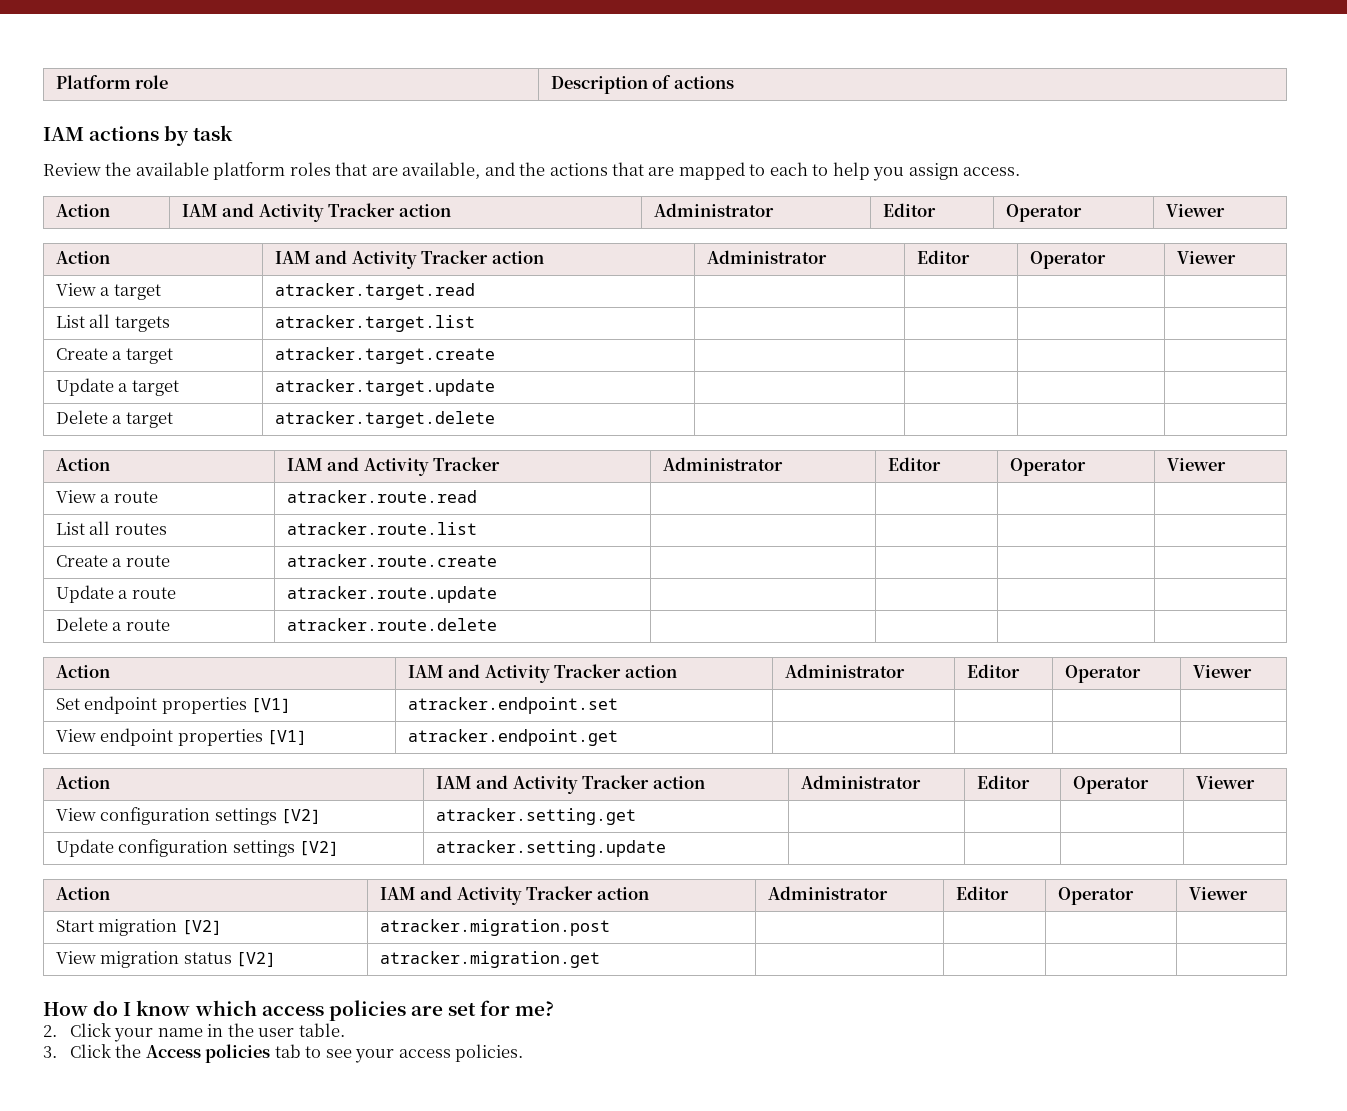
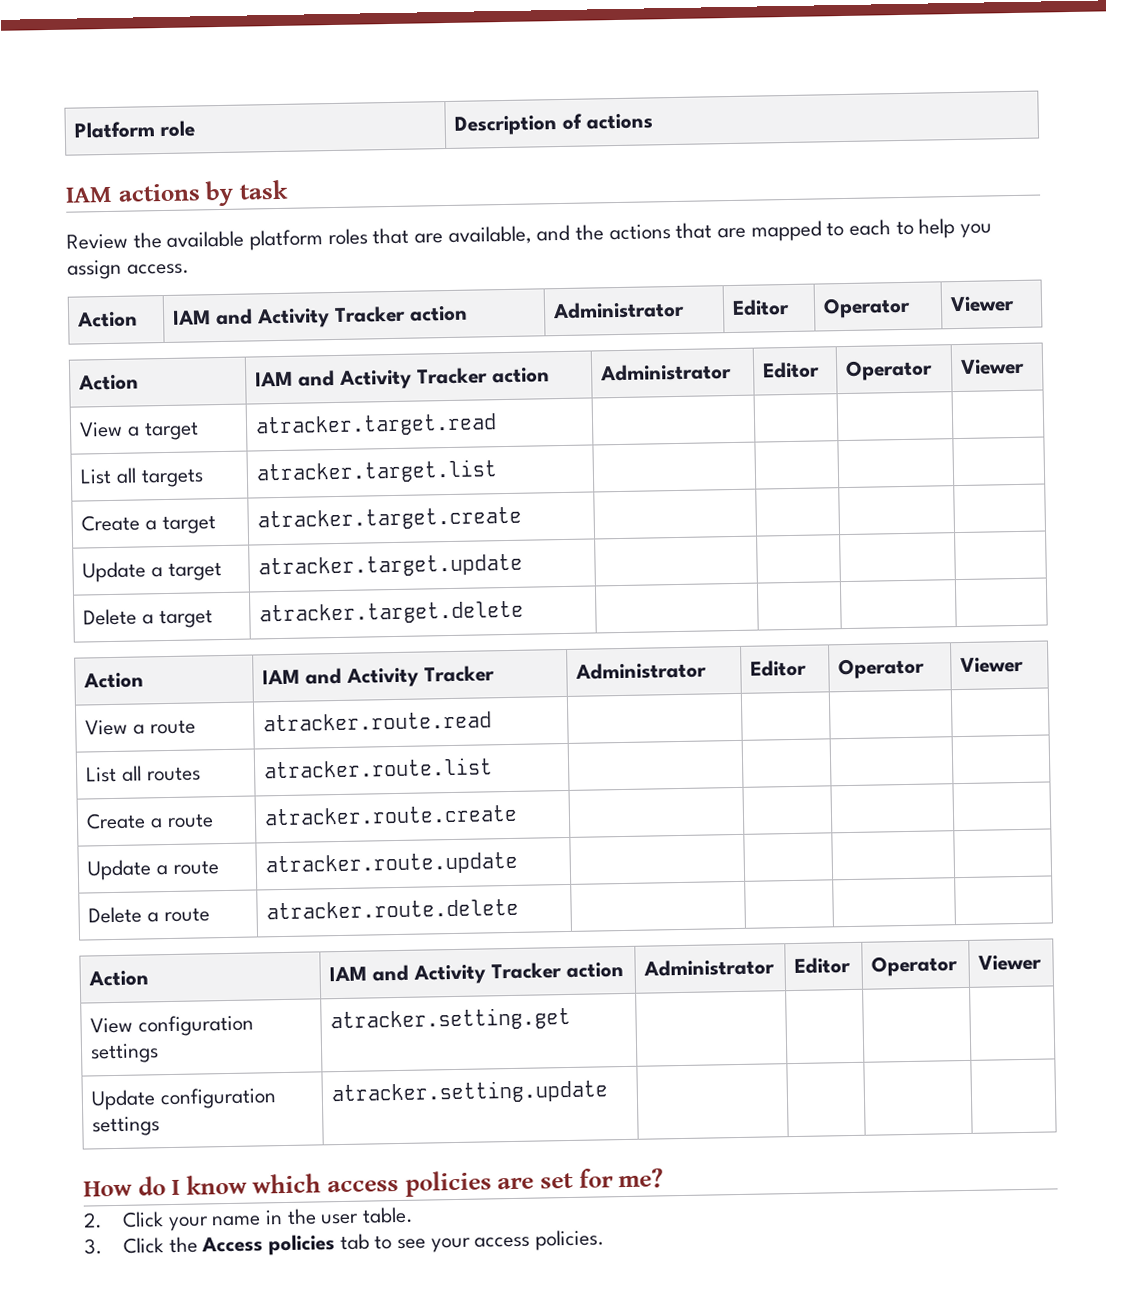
- Set endpoint properties [V1] | atracker.endpoint.set | | | |
- View endpoint properties [V1] | atracker.endpoint.get | | | |
- Action | IAM and Activity Tracker action | Administrator | Editor | Operator | Viewer
- View configuration settings [V2] | atracker.setting.get | | | |
+ View configuration settings | atracker.setting.get | | | |
- Update configuration settings [V2] | atracker.setting.update | | | |
- Action | IAM and Activity Tracker action | Administrator | Editor | Operator | Viewer
- Start migration [V2] | atracker.migration.post | | | |
- View migration status [V2] | atracker.migration.get | | | |
+ Update configuration settings | atracker.setting.update | | | |

